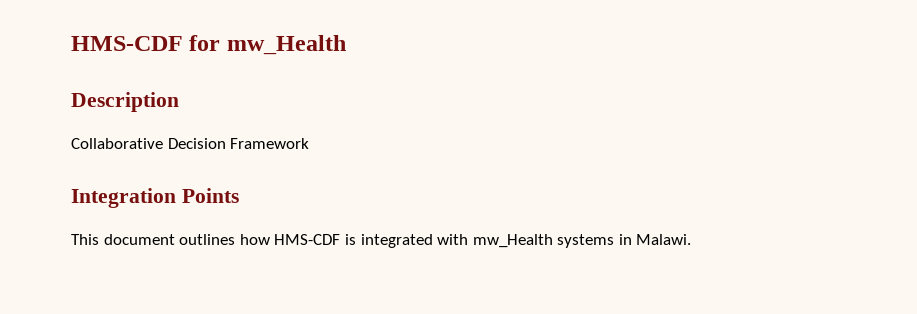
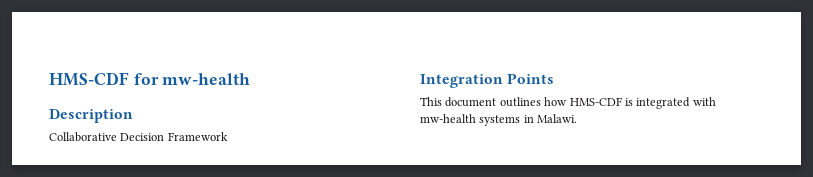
- HMS-CDF for mw_Health
+ HMS-CDF for mw-health
- This document outlines how HMS-CDF is integrated with mw_Health systems in Malawi.
+ This document outlines how HMS-CDF is integrated with mw-health systems in Malawi.

